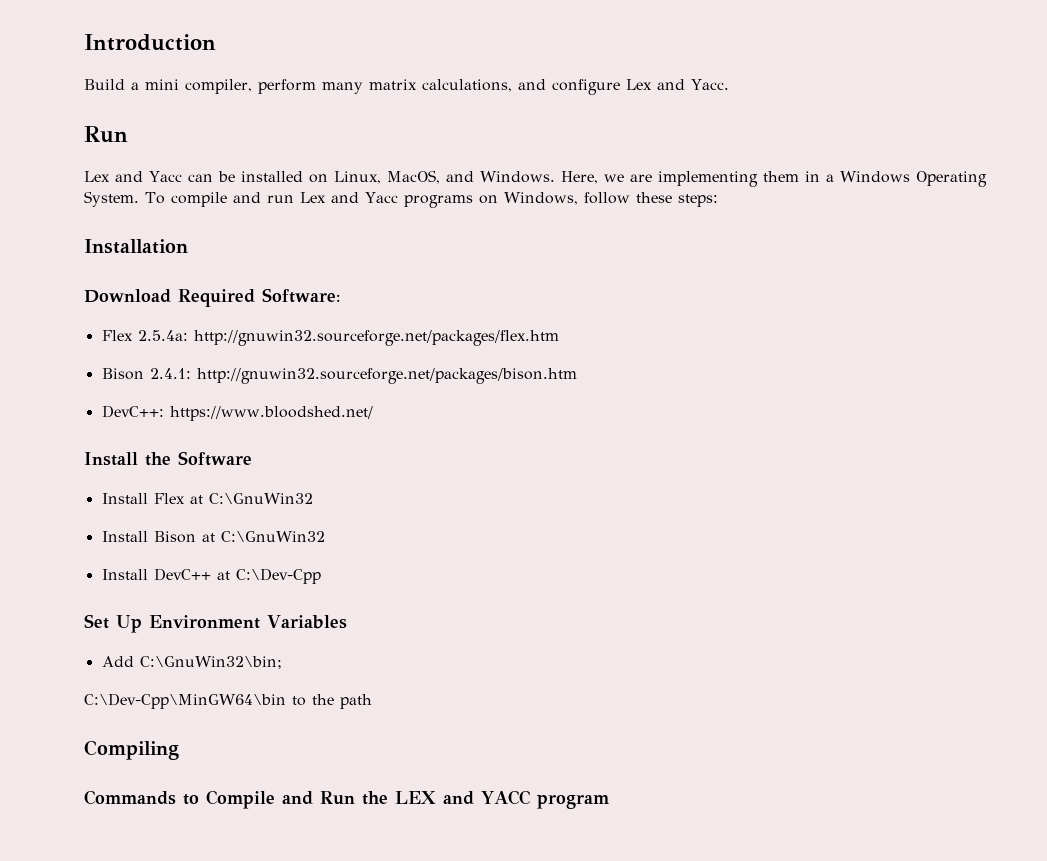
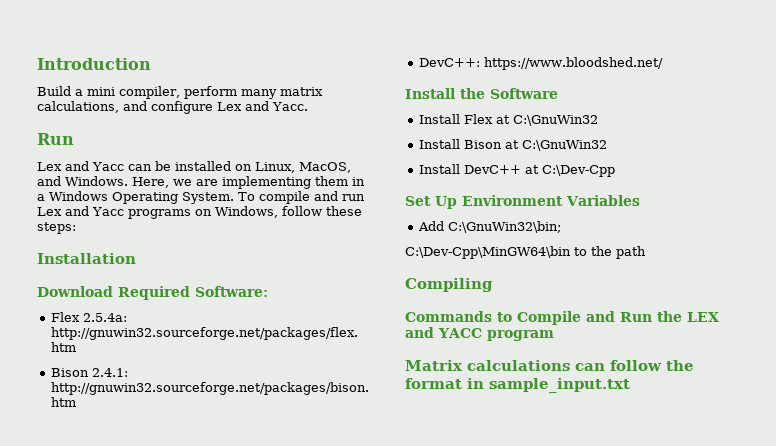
+ Matrix calculations can follow the format in sample_input.txt

